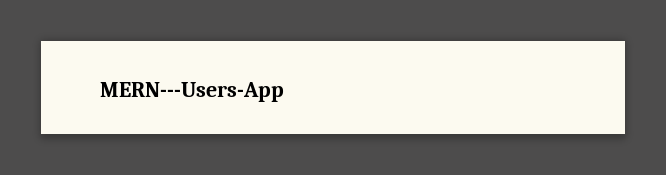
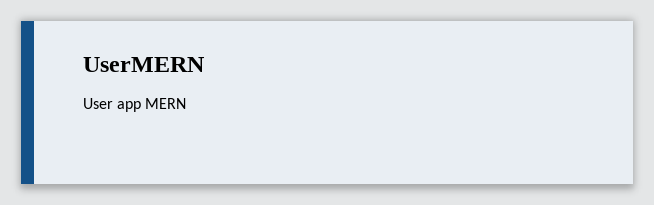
- MERN---Users-App
+ UserMERN
+ User app MERN

